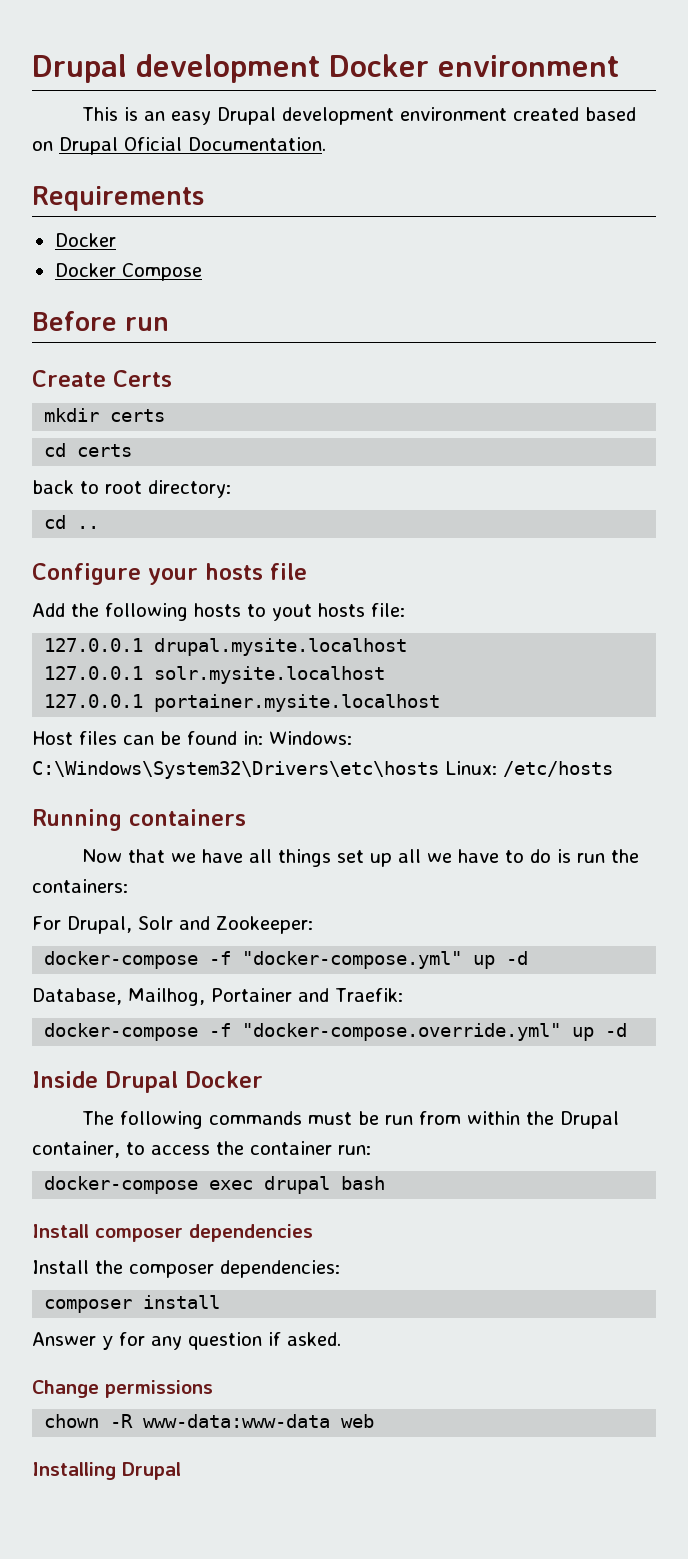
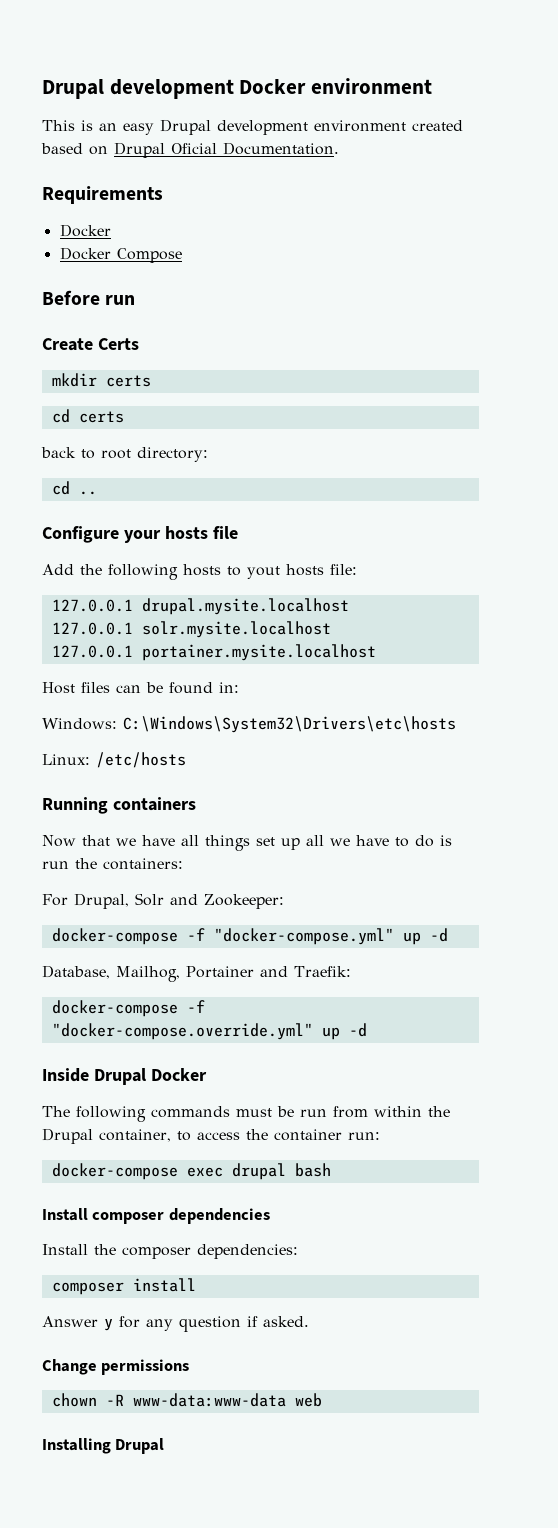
- Host files can be found in: Windows: C:\Windows\System32\Drivers\etc\hosts Linux: /etc/hosts
+ Host files can be found in:
+ Windows: C:\Windows\System32\Drivers\etc\hosts
+ Linux: /etc/hosts

